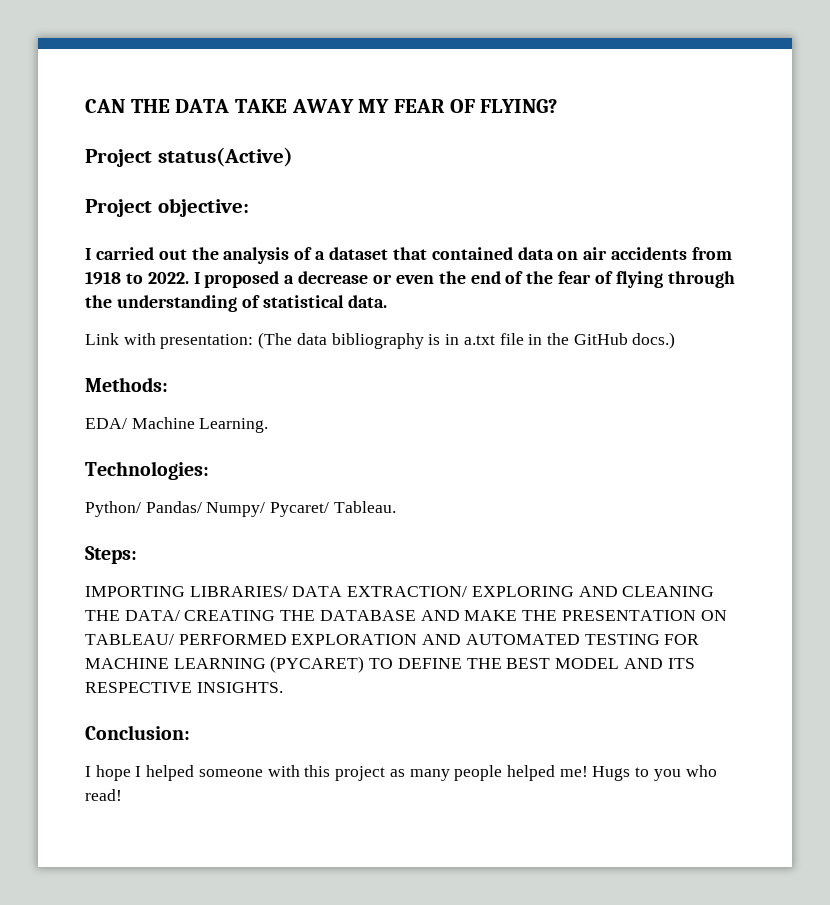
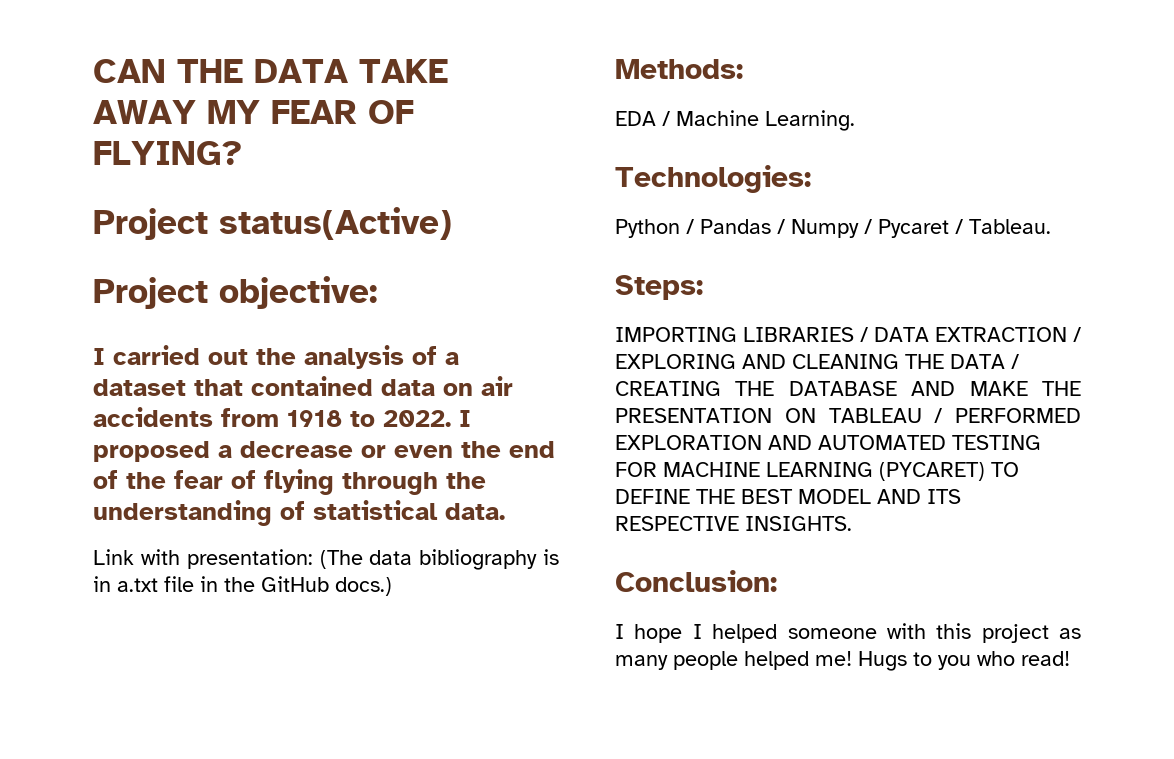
- EDA/ Machine Learning.
+ EDA / Machine Learning.
- Python/ Pandas/ Numpy/ Pycaret/ Tableau.
+ Python / Pandas / Numpy / Pycaret / Tableau.
  Steps:
- IMPORTING LIBRARIES/ DATA EXTRACTION/ EXPLORING AND CLEANING THE DATA/ CREATING THE DATABASE AND MAKE THE PRESENTATION ON TABLEAU/ PERFORMED EXPLORATION AND AUTOMATED TESTING FOR MACHINE LEARNING (PYCARET) TO DEFINE THE BEST MODEL AND ITS RESPECTIVE INSIGHTS.
+ IMPORTING LIBRARIES / DATA EXTRACTION / EXPLORING AND CLEANING THE DATA / CREATING THE DATABASE AND MAKE THE PRESENTATION ON TABLEAU / PERFORMED EXPLORATION AND AUTOMATED TESTING FOR MACHINE LEARNING (PYCARET) TO DEFINE THE BEST MODEL AND ITS RESPECTIVE INSIGHTS.

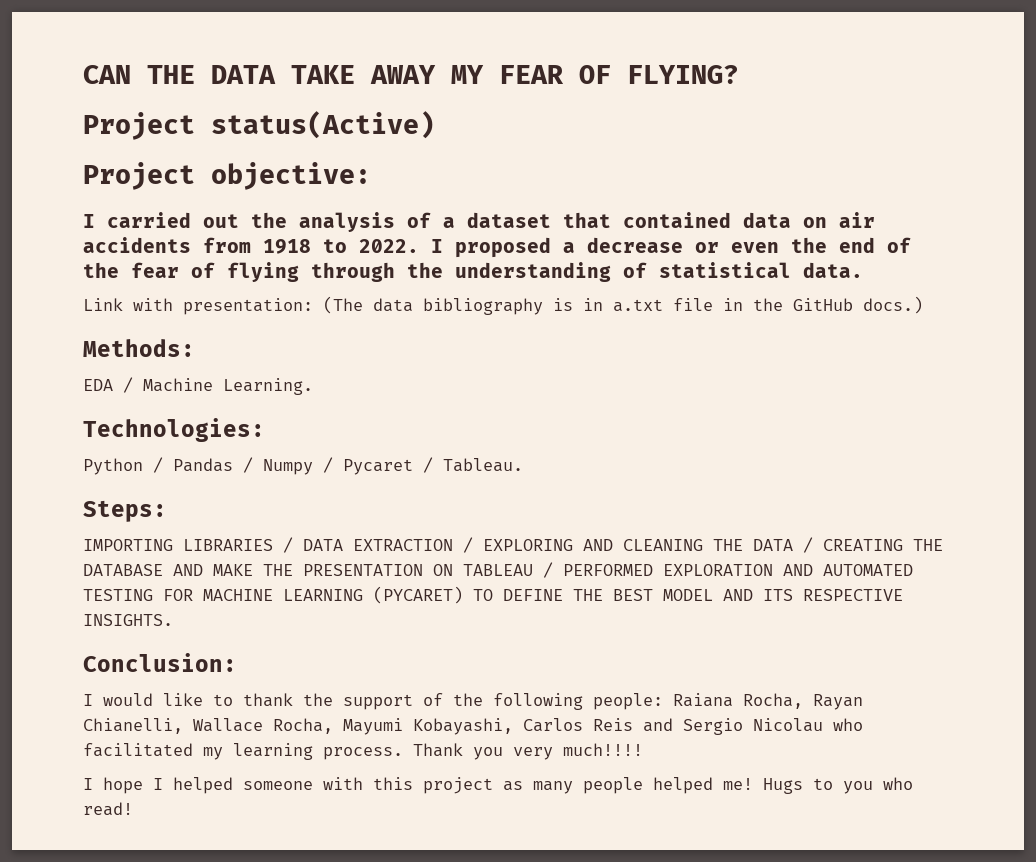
+ I would like to thank the support of the following people: Raiana Rocha, Rayan Chianelli, Wallace Rocha, Mayumi Kobayashi, Carlos Reis and Sergio Nicolau who facilitated my learning process. Thank you very much!!!!

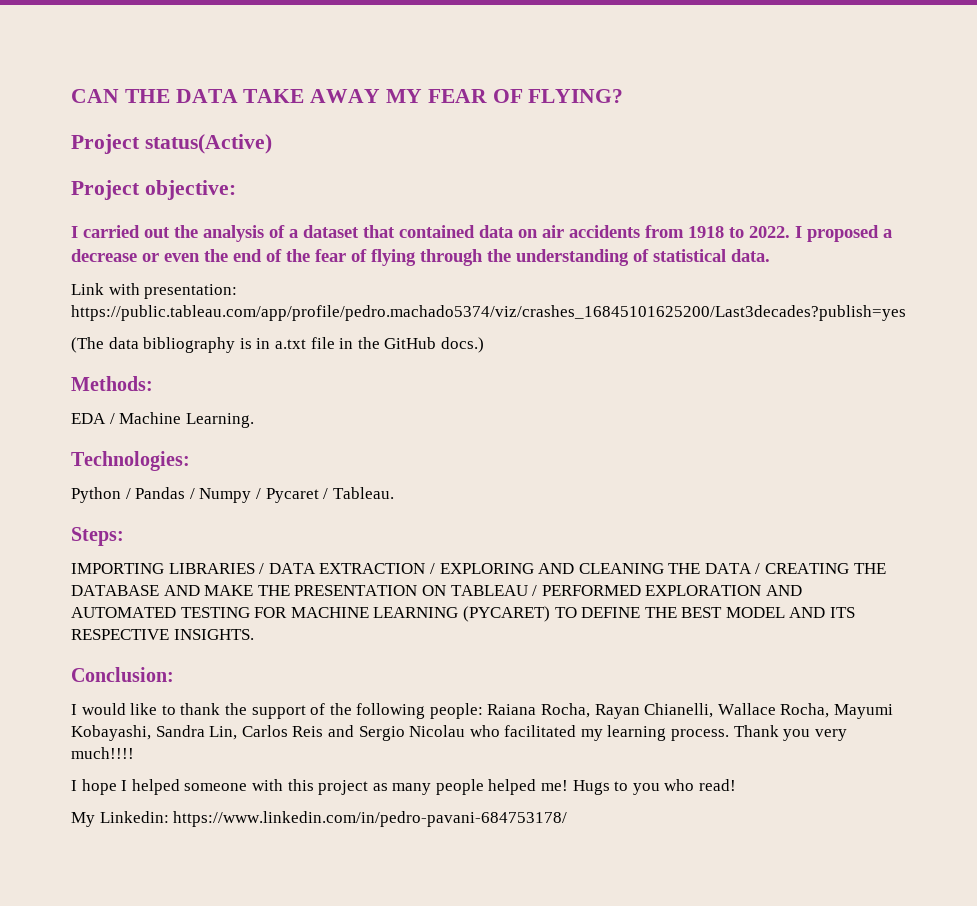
- Link with presentation: (The data bibliography is in a.txt file in the GitHub docs.)
+ Link with presentation: https://public.tableau.com/app/profile/pedro.machado5374/viz/crashes_16845101625200/Last3decades?publish=yes
+ (The data bibliography is in a.txt file in the GitHub docs.)
- I would like to thank the support of the following people: Raiana Rocha, Rayan Chianelli, Wallace Rocha, Mayumi Kobayashi, Carlos Reis and Sergio Nicolau who facilitated my learning process.
+ I would like to thank the support of the following people: Raiana Rocha, Rayan Chianelli, Wallace Rocha, Mayumi Kobayashi, Sandra Lin, Carlos Reis and Sergio Nicolau who facilitated my learning process.
+ My Linkedin: https://www.linkedin.com/in/pedro-pavani-684753178/

